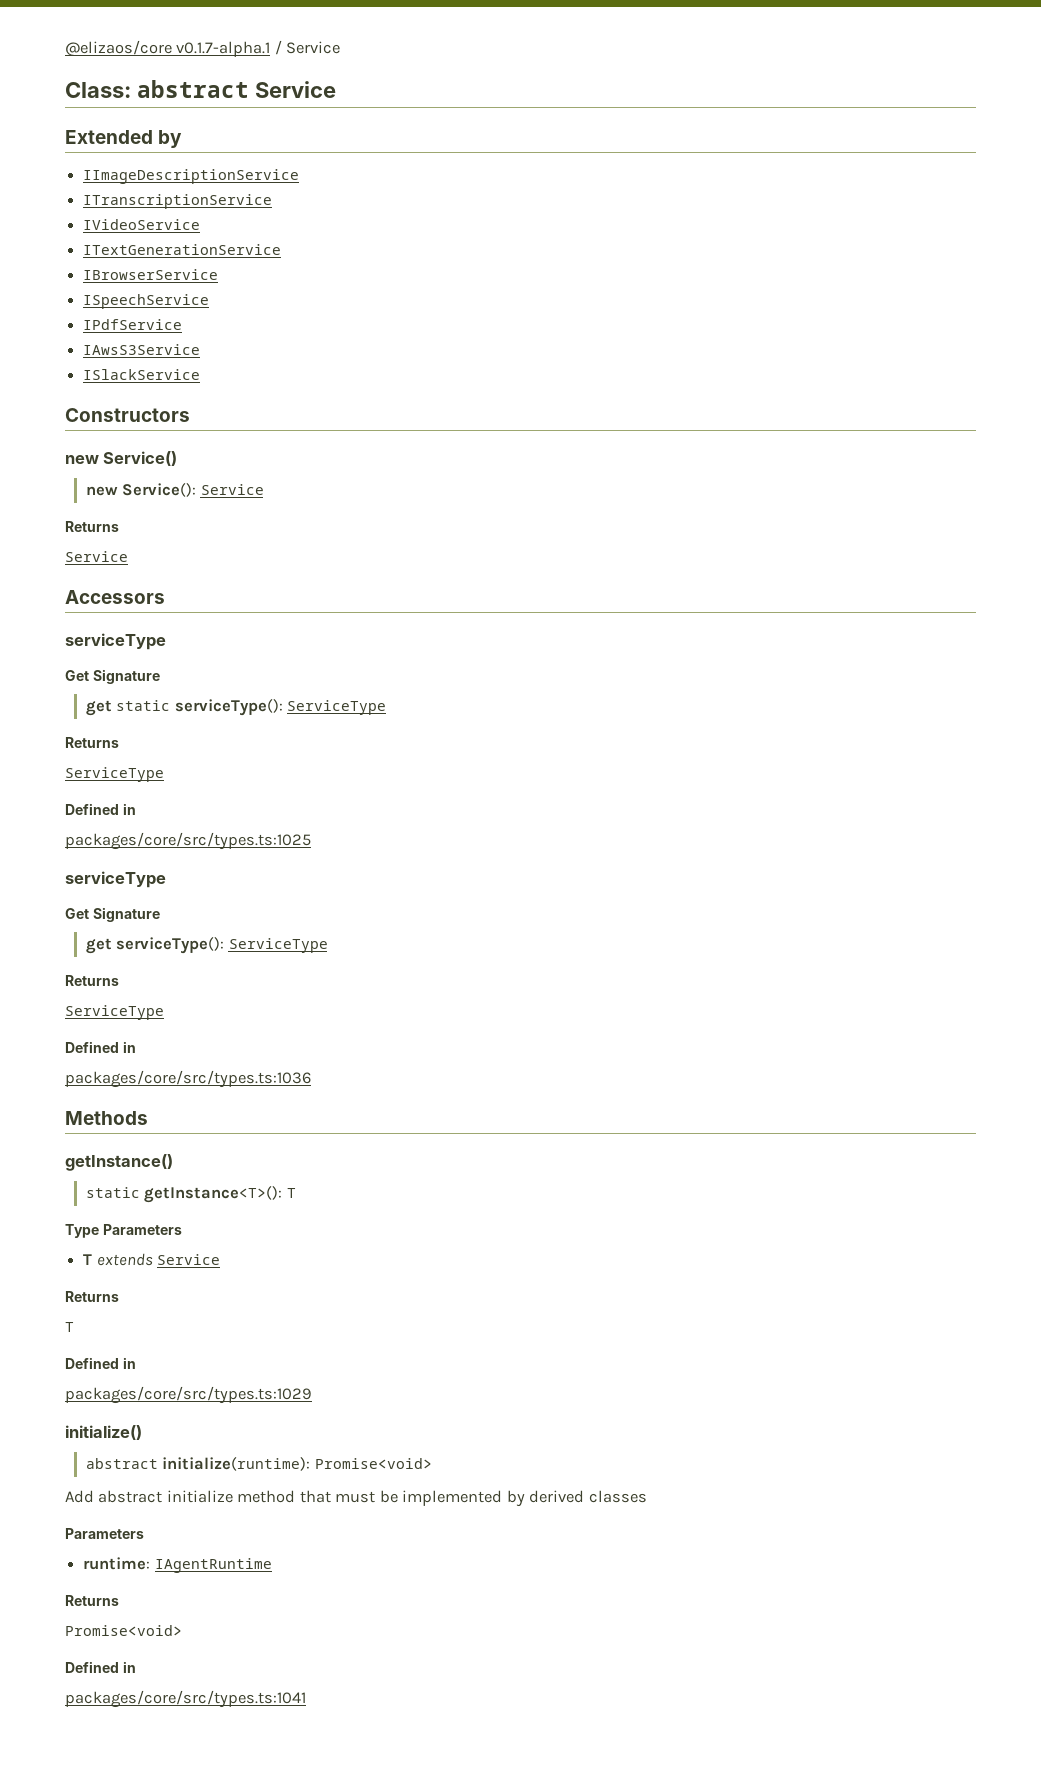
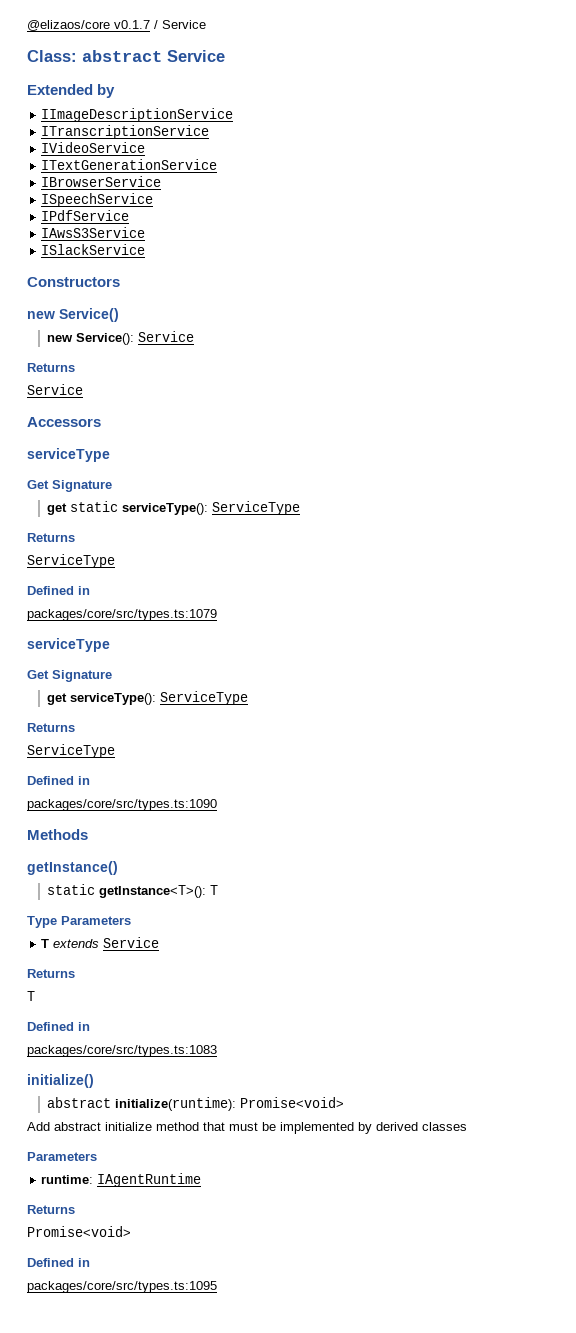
- @elizaos/core v0.1.7-alpha.1 / Service
+ @elizaos/core v0.1.7 / Service
- packages/core/src/types.ts:1025
+ packages/core/src/types.ts:1079
- packages/core/src/types.ts:1036
+ packages/core/src/types.ts:1090
- packages/core/src/types.ts:1029
+ packages/core/src/types.ts:1083
- packages/core/src/types.ts:1041
+ packages/core/src/types.ts:1095

